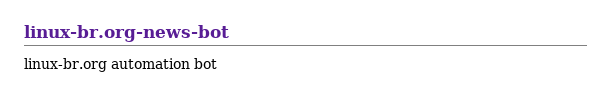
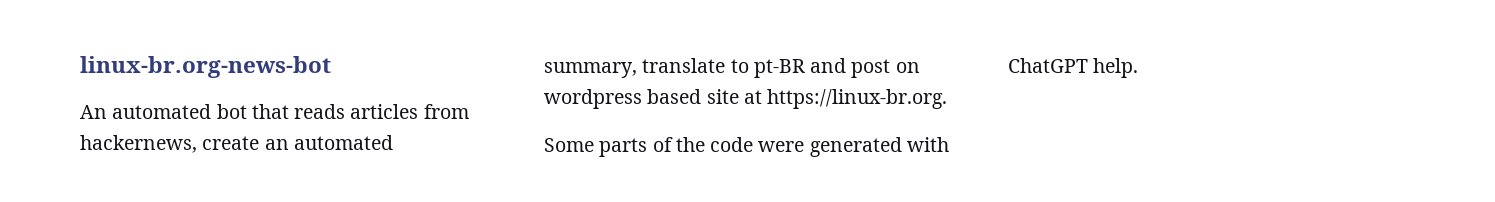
- linux-br.org automation bot
+ An automated bot that reads articles from hackernews, create an automated summary, translate to pt-BR and post on wordpress based site at https://linux-br.org.
+ Some parts of the code were generated with ChatGPT help.

